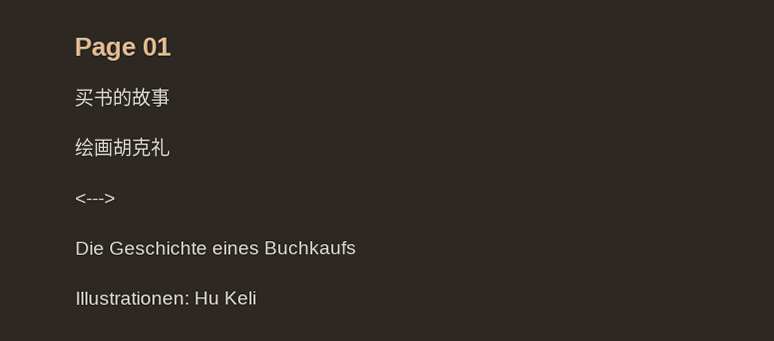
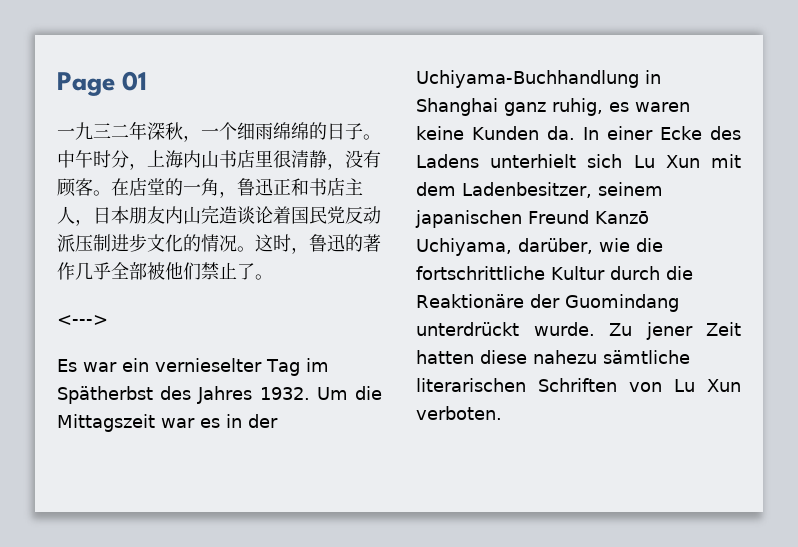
- 买书的故事
- 绘画胡克礼
+ 一九三二年深秋，一个细雨绵绵的日子。中午时分，上海内山书店里很清静，没有顾客。在店堂的一角，鲁迅正和书店主人，日本朋友内山完造谈论着国民党反动派压制进步文化的情况。这时，鲁迅的著作几乎全部被他们禁止了。
  <--->
- Die Geschichte eines Buchkaufs
- Illustrationen: Hu Keli
+ Es war ein vernieselter Tag im Spätherbst des Jahres 1932. Um die Mittagszeit war es in der Uchiyama-Buchhandlung in Shanghai ganz ruhig, es waren keine Kunden da. In einer Ecke des Ladens unterhielt sich Lu Xun mit dem Ladenbesitzer, seinem japanischen Freund Kanzō Uchiyama, darüber, wie die fortschrittliche Kultur durch die Reaktionäre der Guomindang unterdrückt wurde. Zu jener Zeit hatten diese nahezu sämtliche literarischen Schriften von Lu Xun verboten.

